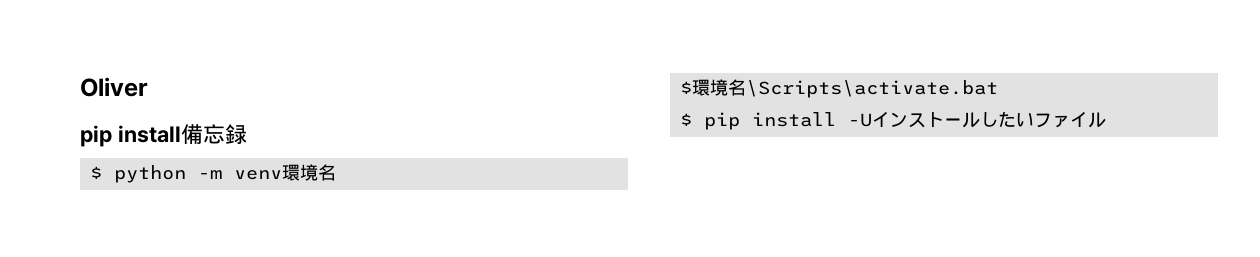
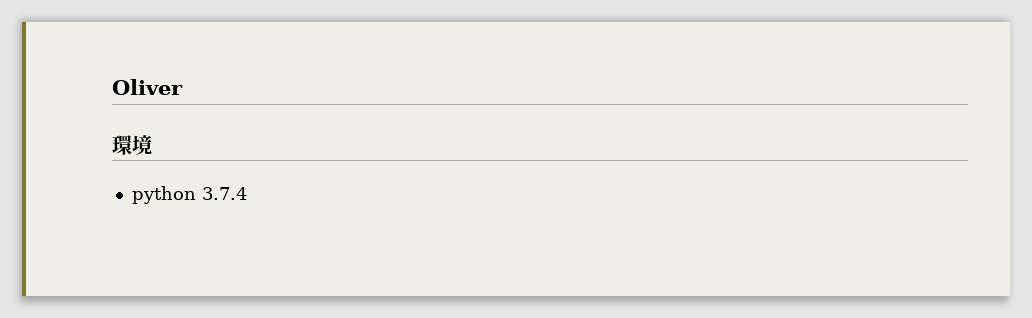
- pip install備忘録
- $ python -m venv環境名
- $環境名\Scripts\activate.bat
- $ pip install -Uインストールしたいファイル
+ 環境
+ python 3.7.4

